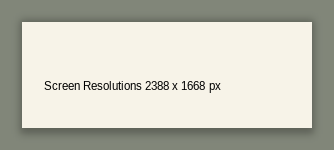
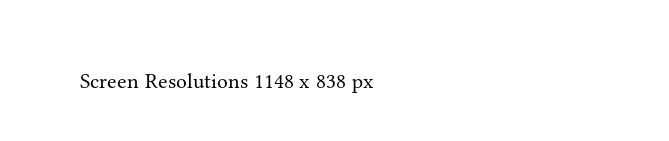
- Screen Resolutions 2388 x 1668 px
+ Screen Resolutions 1148 x 838 px

